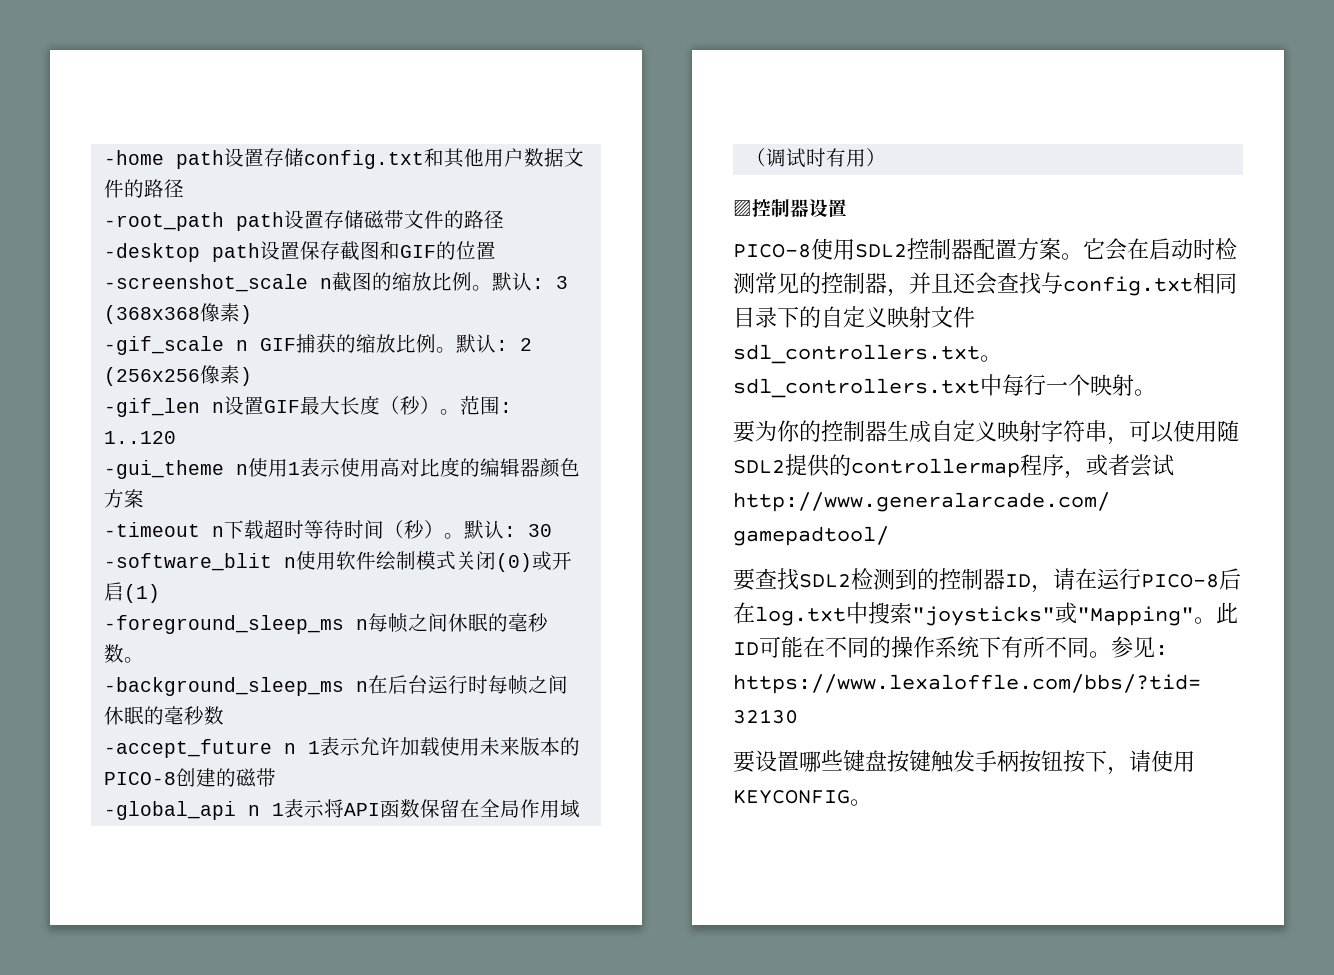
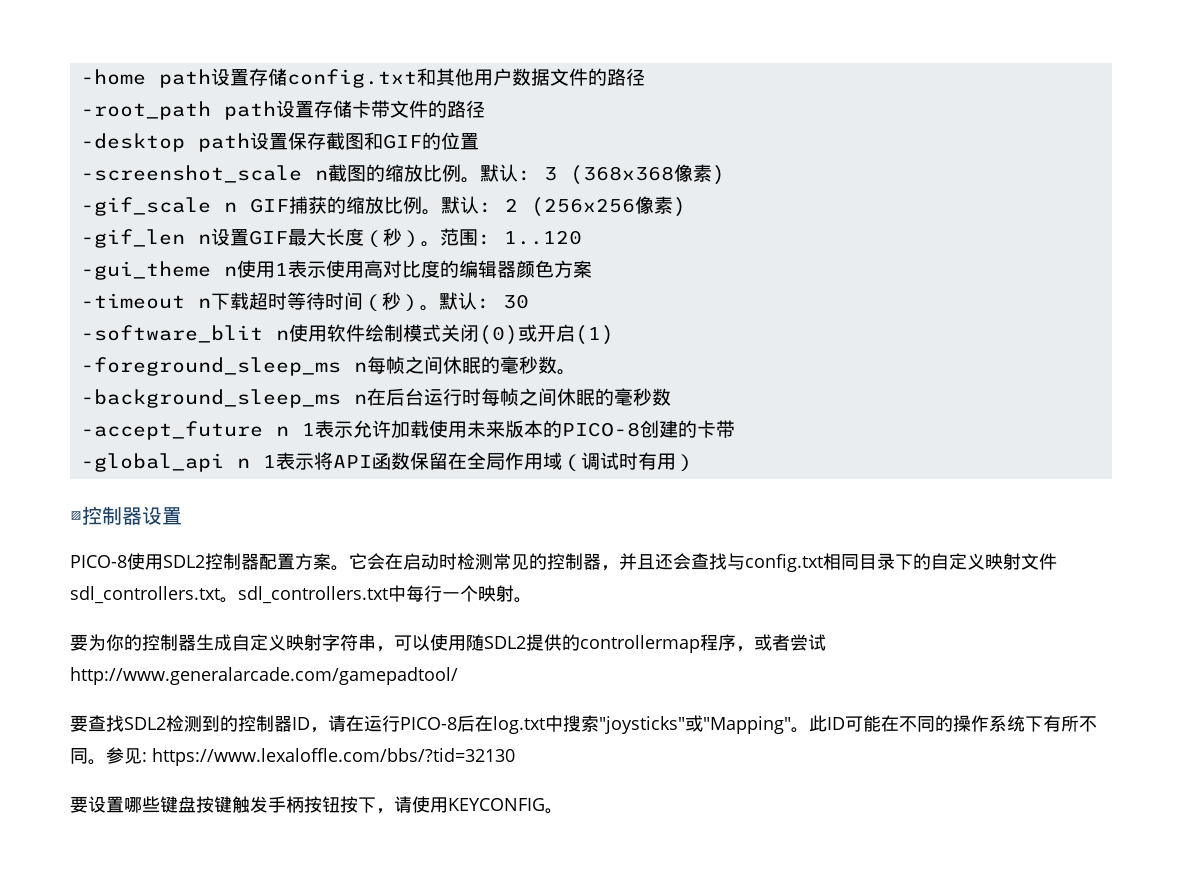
- -root_path path设置存储磁带文件的路径
+ -root_path path设置存储卡带文件的路径
- -accept_future n 1表示允许加载使用未来版本的PICO-8创建的磁带
+ -accept_future n 1表示允许加载使用未来版本的PICO-8创建的卡带

